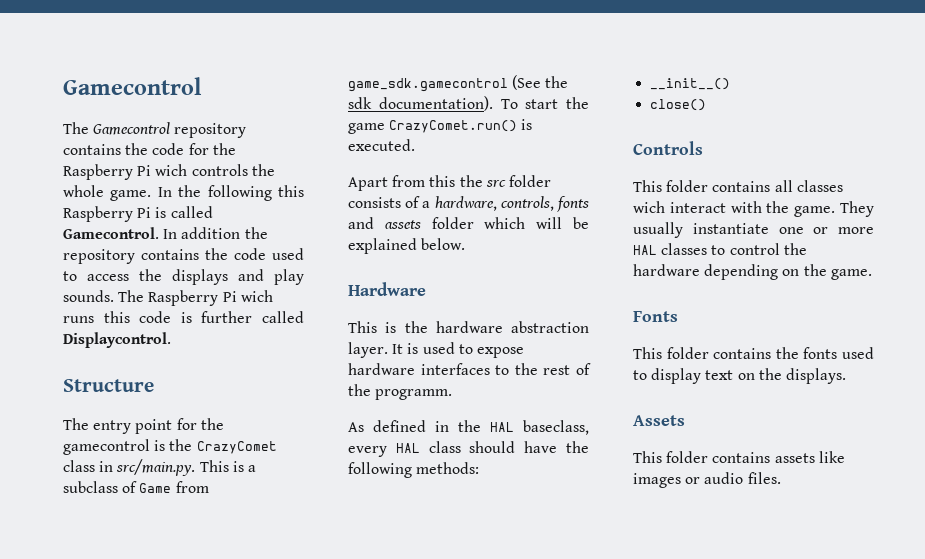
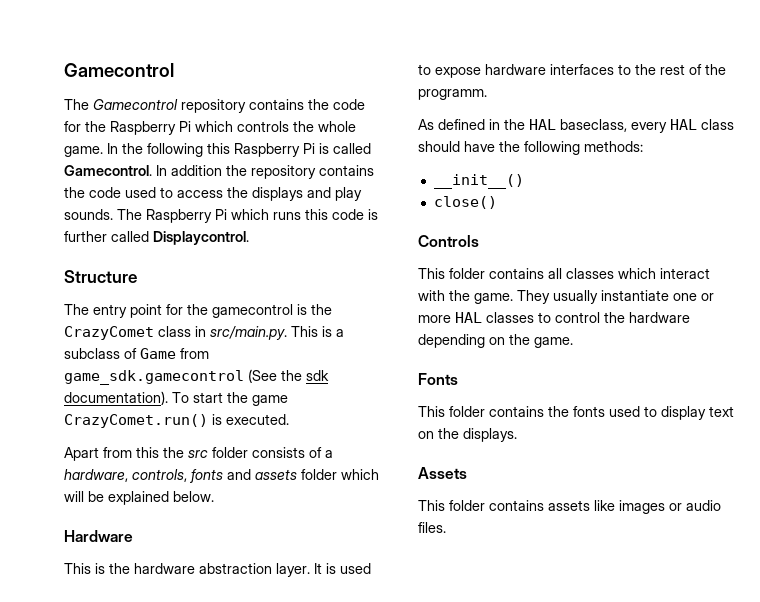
- The Gamecontrol repository contains the code for the Raspberry Pi wich controls the whole game.
+ The Gamecontrol repository contains the code for the Raspberry Pi which controls the whole game.
- The Raspberry Pi wich runs this code is further called Displaycontrol.
+ The Raspberry Pi which runs this code is further called Displaycontrol.
- This folder contains all classes wich interact with the game.
+ This folder contains all classes which interact with the game.

